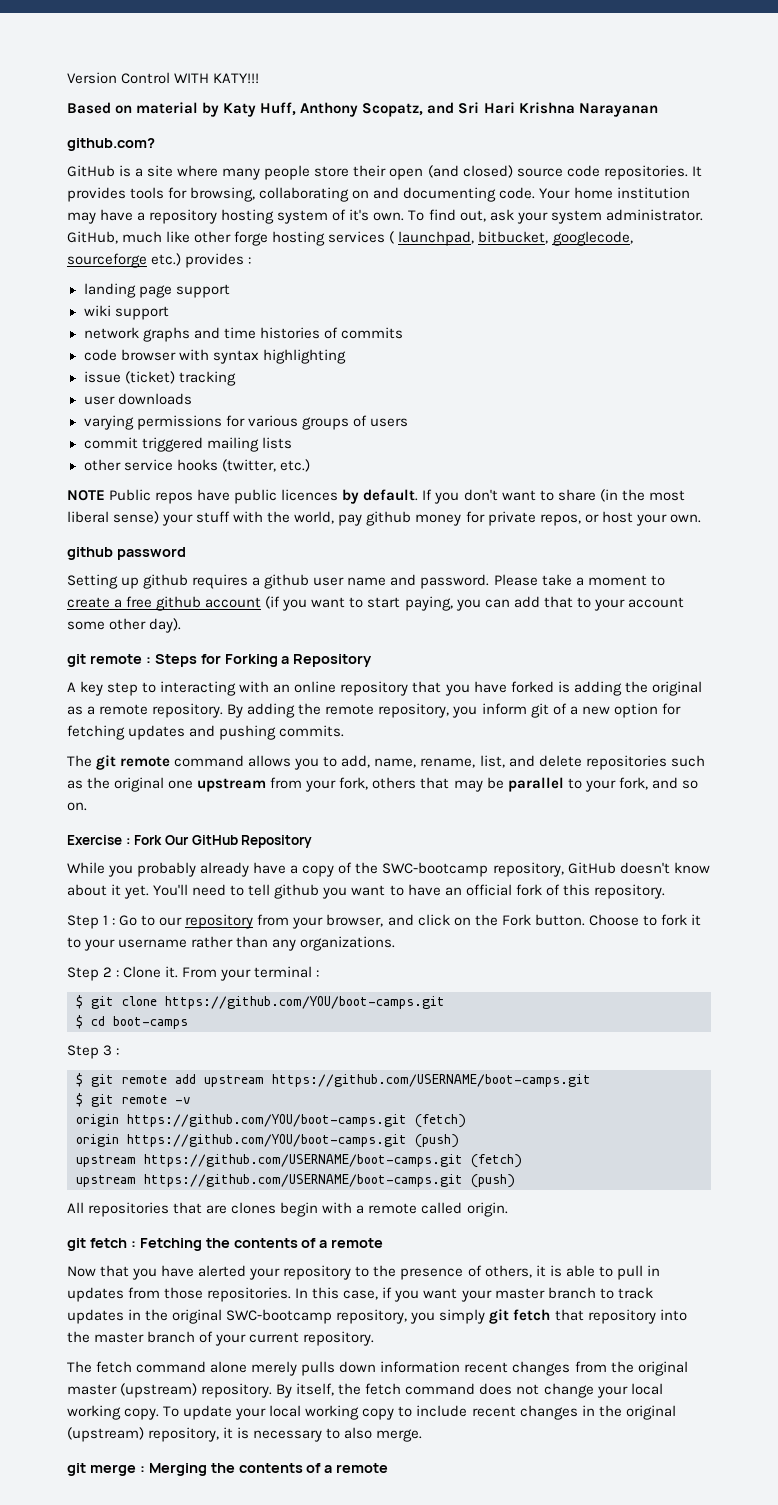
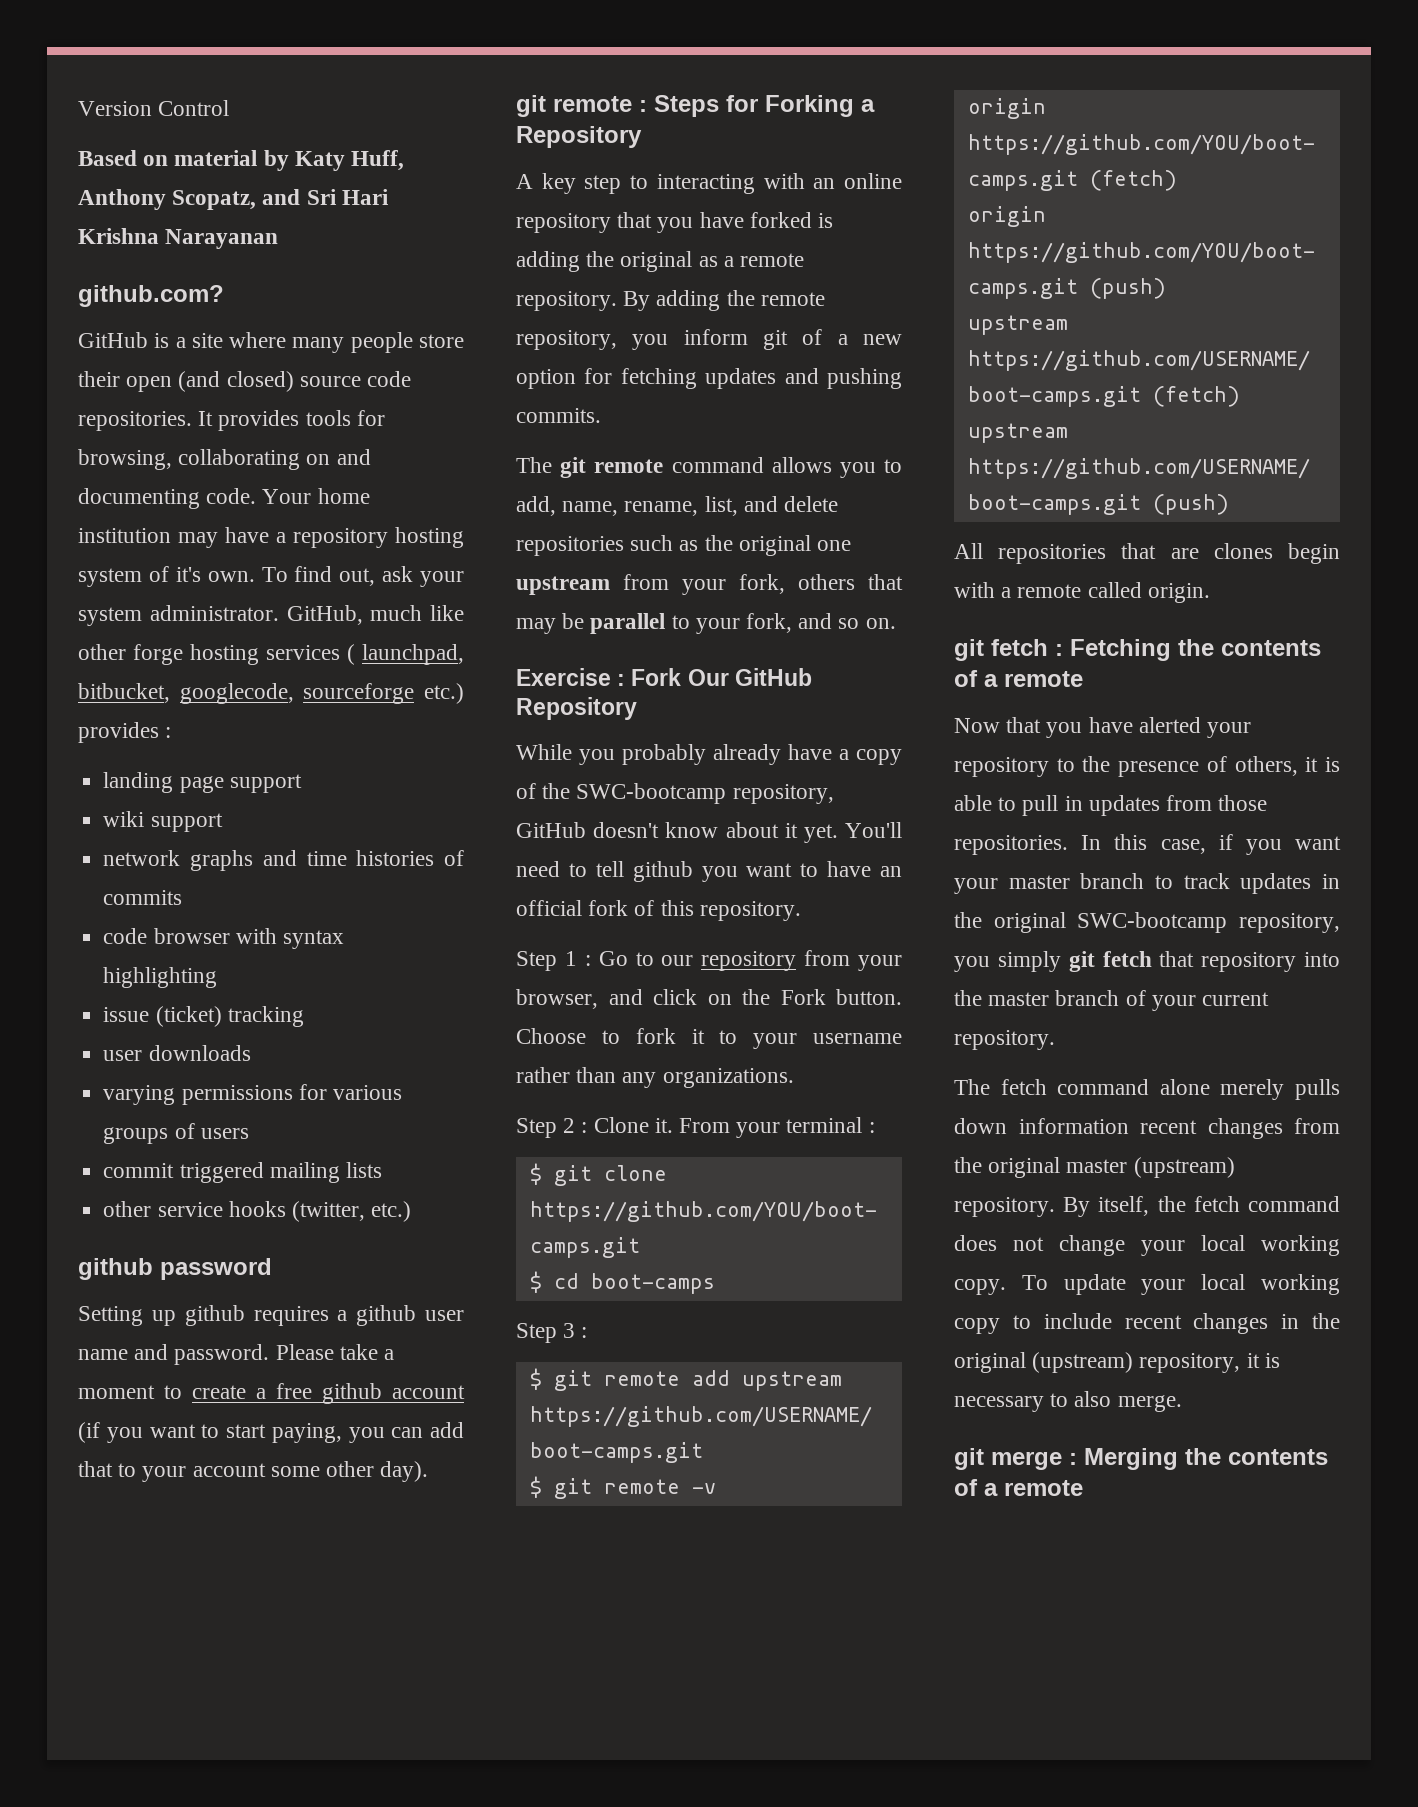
- Version Control WITH KATY!!!
+ Version Control
- NOTE Public repos have public licences by default. If you don't want to share (in the most liberal sense) your stuff with the world, pay github money for private repos, or host your own.

